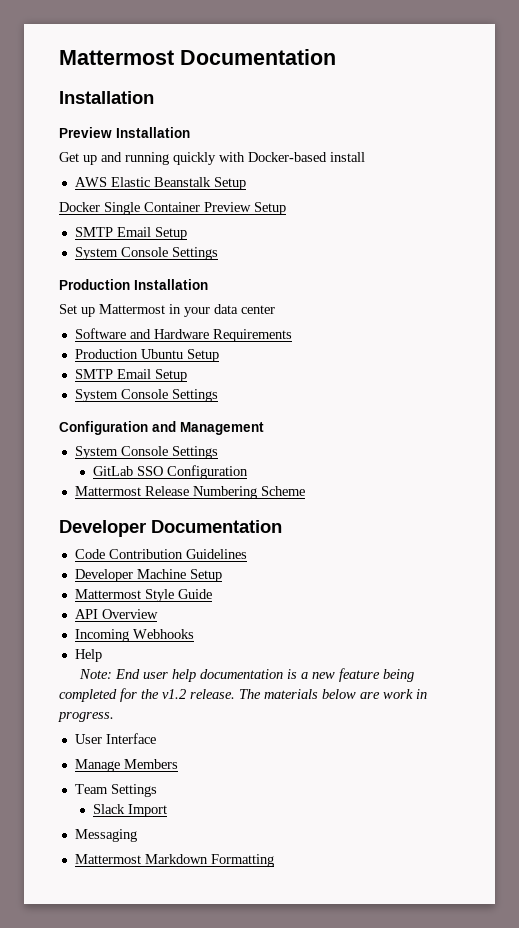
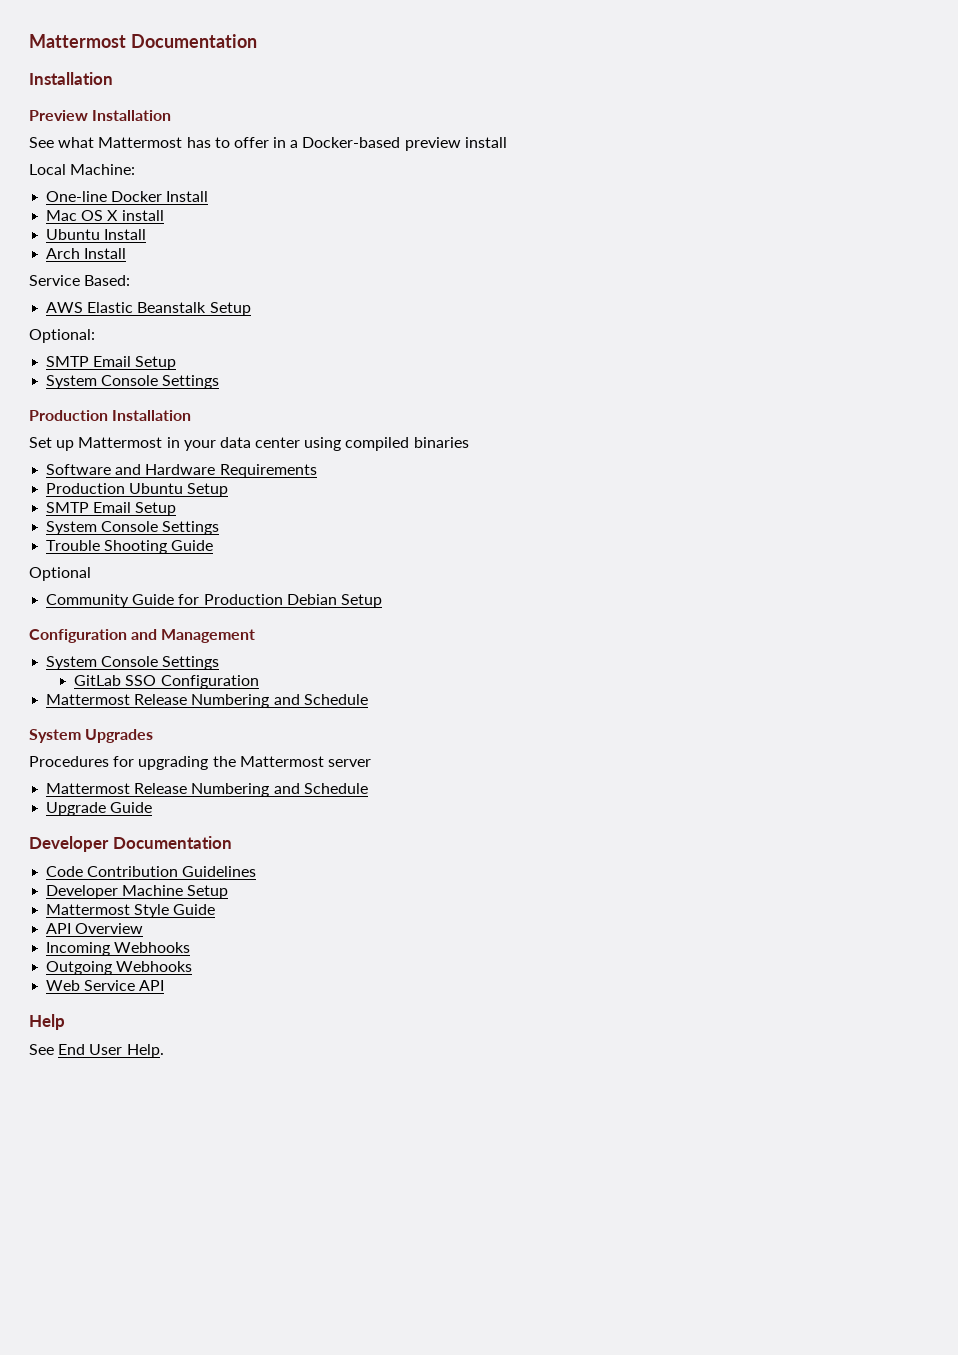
- Get up and running quickly with Docker-based install
+ See what Mattermost has to offer in a Docker-based preview install
+ Local Machine:
+ One-line Docker Install
+ Mac OS X install
+ Ubuntu Install
+ Arch Install
+ Service Based:
- Docker Single Container Preview Setup
+ Optional:
- Set up Mattermost in your data center
+ Set up Mattermost in your data center using compiled binaries
+ Trouble Shooting Guide
+ Optional
+ Community Guide for Production Debian Setup
  GitLab SSO Configuration
- Mattermost Release Numbering Scheme
+ Mattermost Release Numbering and Schedule
+ System Upgrades
+ Procedures for upgrading the Mattermost server
+ Mattermost Release Numbering and Schedule
+ Upgrade Guide
+ Outgoing Webhooks
+ Web Service API
  Help
- Note: End user help documentation is a new feature being completed for the v1.2 release. The materials below are work in progress.
- User Interface
- Manage Members
- Team Settings
- Slack Import
- Messaging
- Mattermost Markdown Formatting
+ See End User Help.

